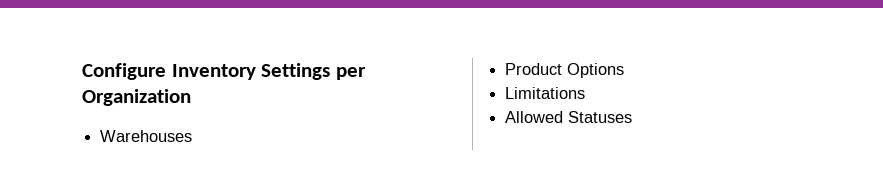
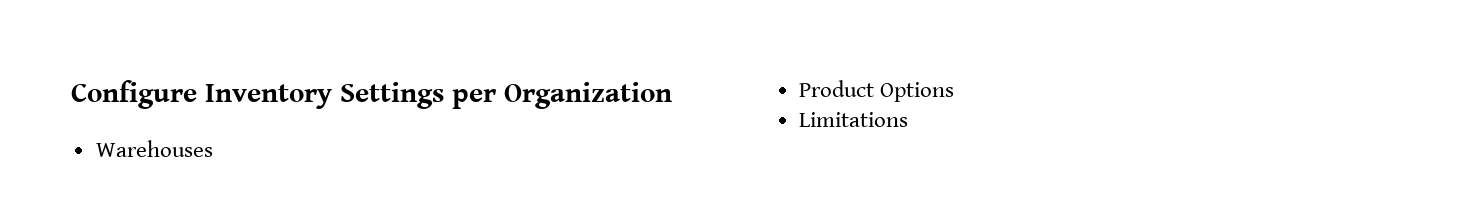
- Allowed Statuses

